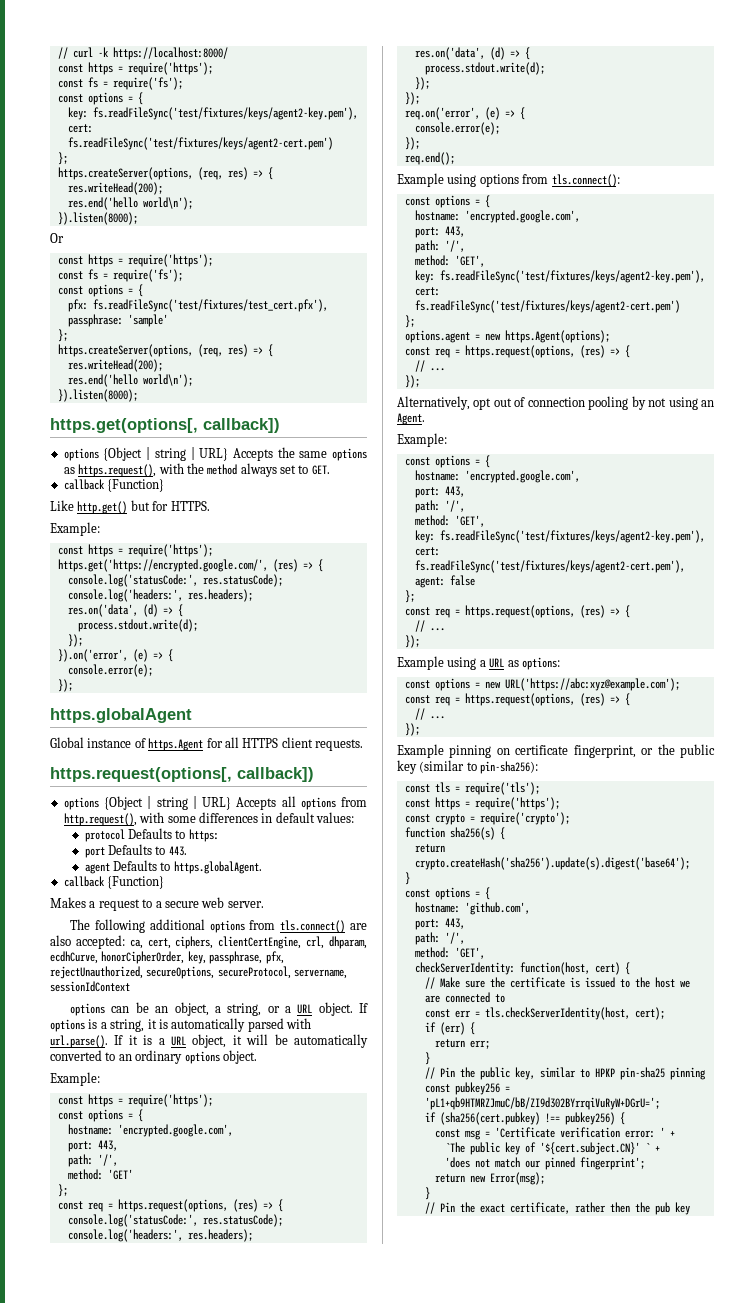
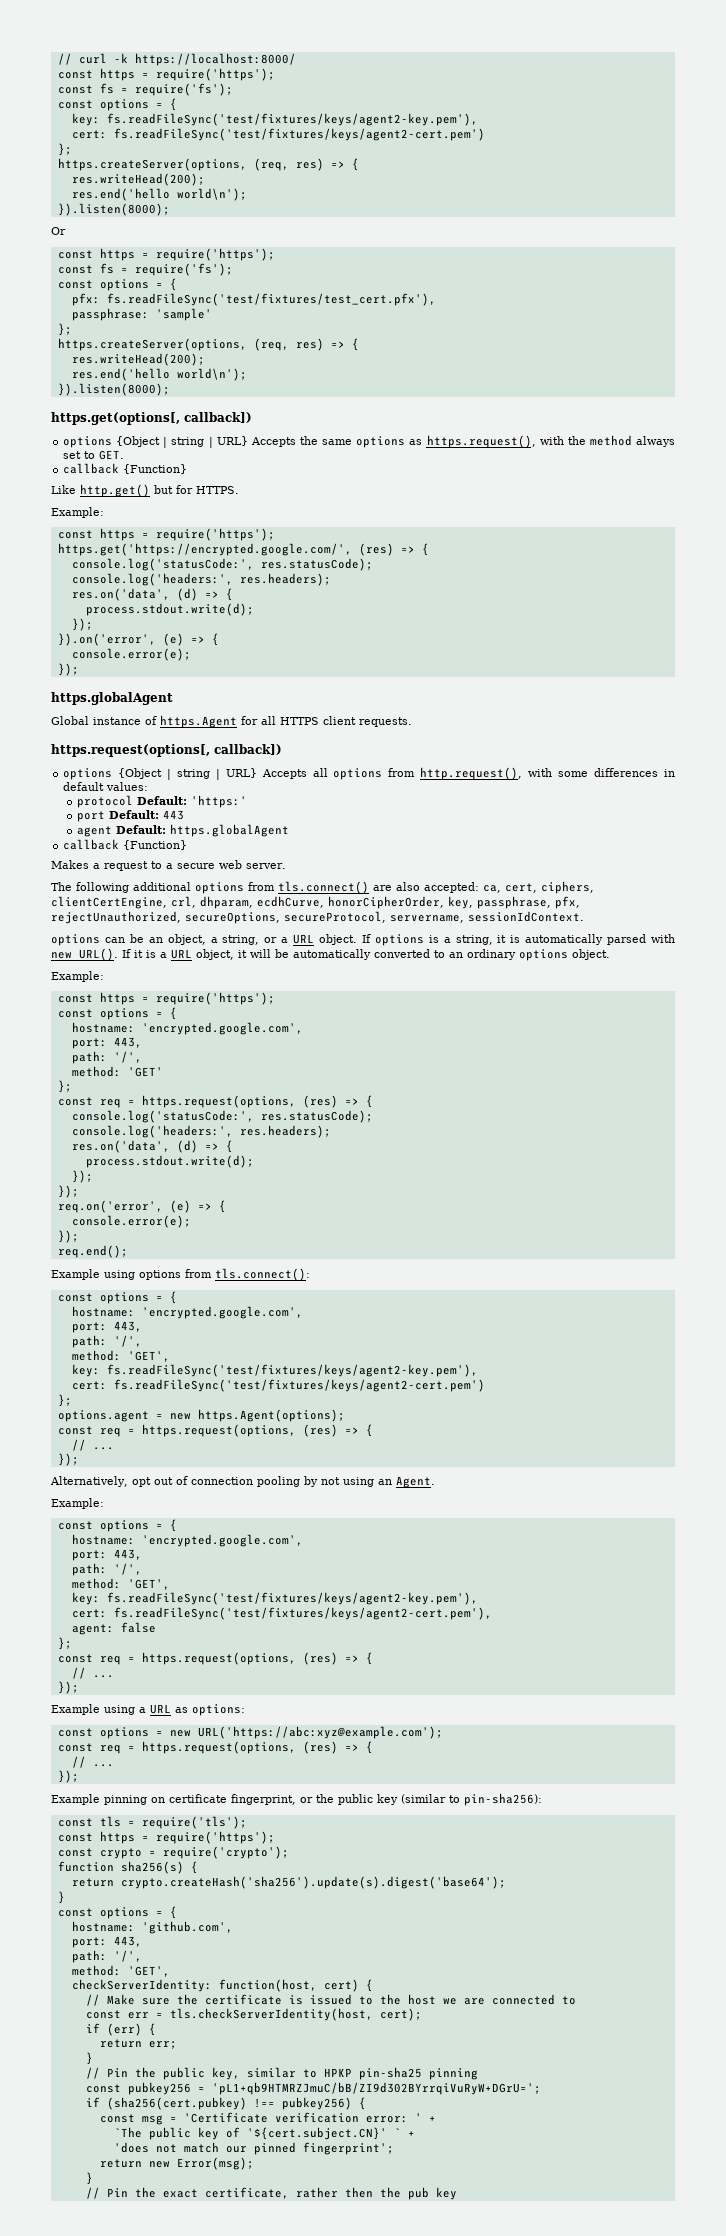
- protocol Defaults to https:
- port Defaults to 443.
- agent Defaults to https.globalAgent.
+ protocol Default: 'https:'
+ port Default: 443
+ agent Default: https.globalAgent
- The following additional options from tls.connect() are also accepted: ca, cert, ciphers, clientCertEngine, crl, dhparam, ecdhCurve, honorCipherOrder, key, passphrase, pfx, rejectUnauthorized, secureOptions, secureProtocol, servername, sessionIdContext
+ The following additional options from tls.connect() are also accepted: ca, cert, ciphers, clientCertEngine, crl, dhparam, ecdhCurve, honorCipherOrder, key, passphrase, pfx, rejectUnauthorized, secureOptions, secureProtocol, servername, sessionIdContext.
- If options is a string, it is automatically parsed with url.parse(). If it is a URL object, it will be automatically converted to an ordinary options object.
+ If options is a string, it is automatically parsed with new URL(). If it is a URL object, it will be automatically converted to an ordinary options object.

